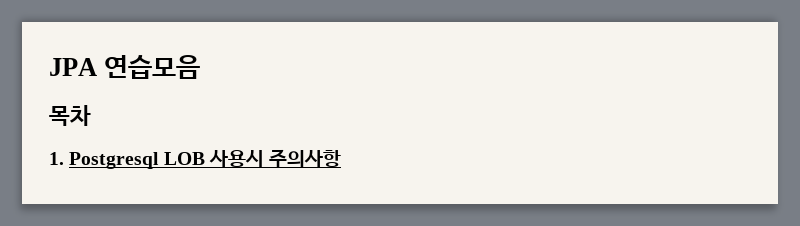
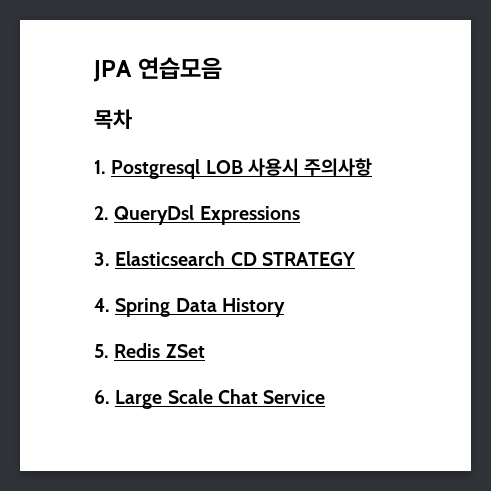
+ 2. QueryDsl Expressions
+ 3. Elasticsearch CD STRATEGY
+ 4. Spring Data History
+ 5. Redis ZSet
+ 6. Large Scale Chat Service

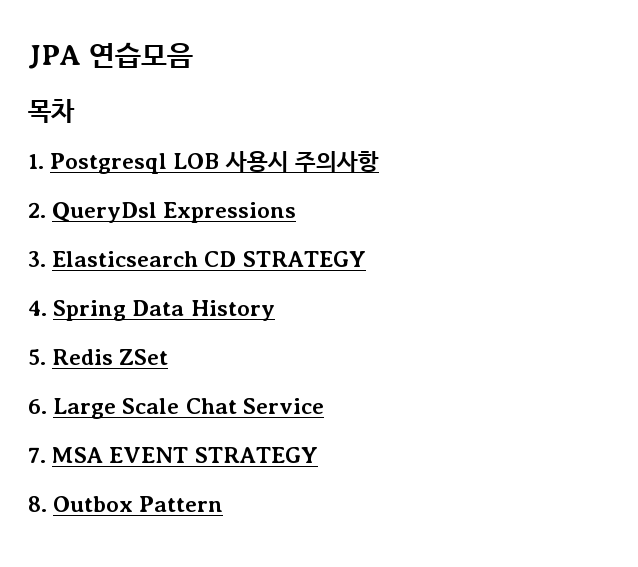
+ 7. MSA EVENT STRATEGY
+ 8. Outbox Pattern

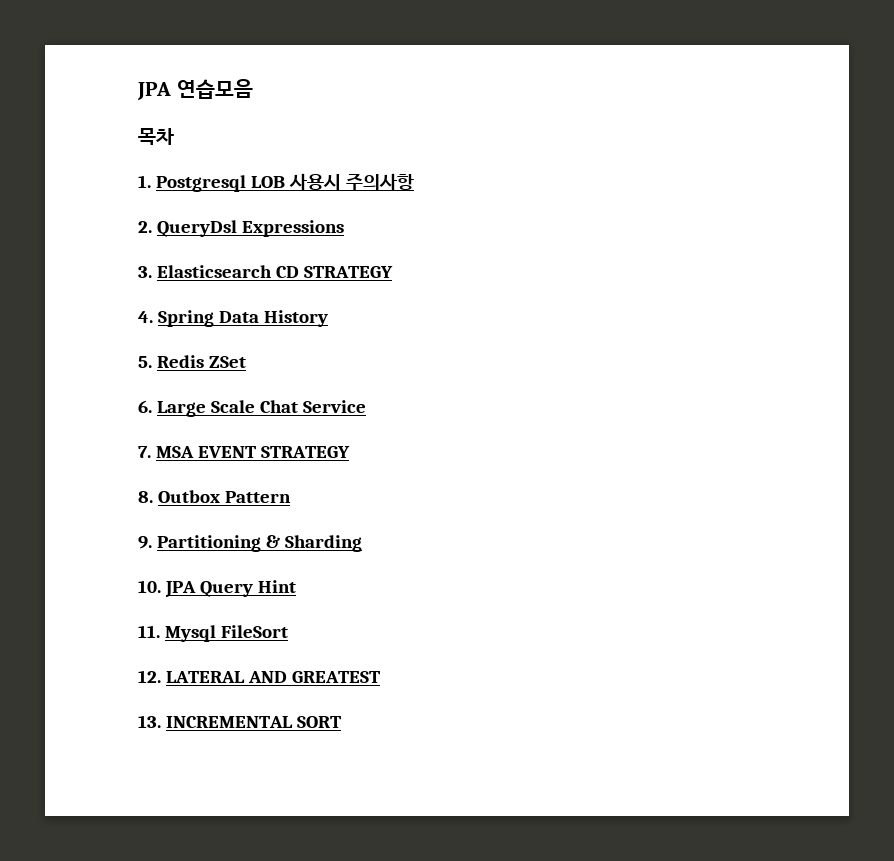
+ 9. Partitioning & Sharding
+ 10. JPA Query Hint
+ 11. Mysql FileSort
+ 12. LATERAL AND GREATEST
+ 13. INCREMENTAL SORT

